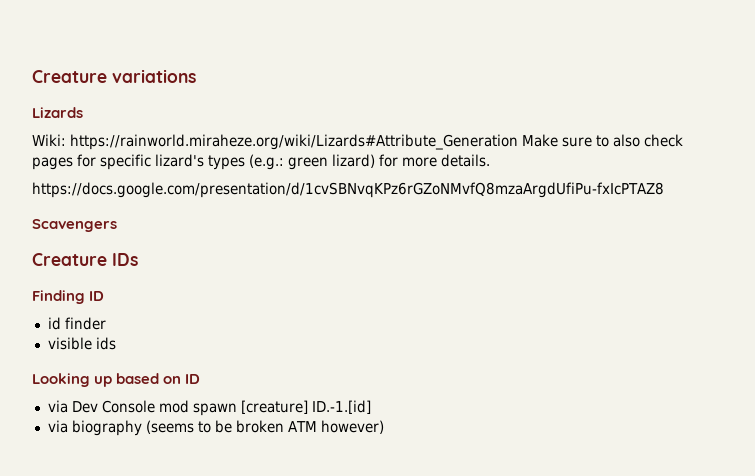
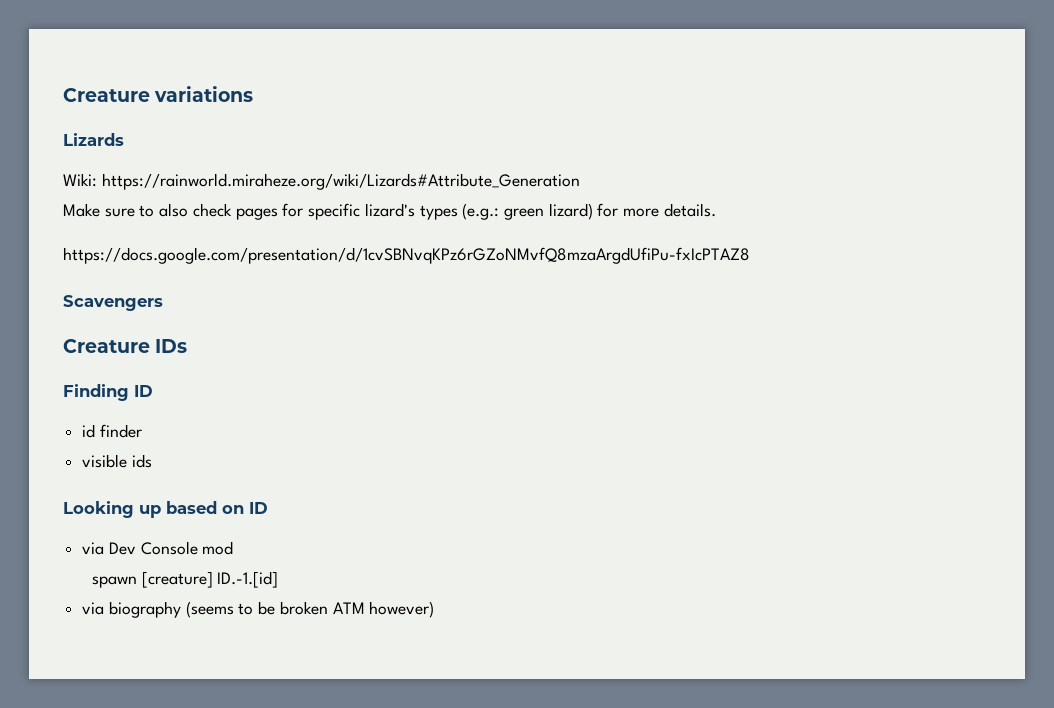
- Wiki: https://rainworld.miraheze.org/wiki/Lizards#Attribute_Generation Make sure to also check pages for specific lizard's types (e.g.: green lizard) for more details.
+ Wiki: https://rainworld.miraheze.org/wiki/Lizards#Attribute_Generation
+ Make sure to also check pages for specific lizard's types (e.g.: green lizard) for more details.
- via Dev Console mod spawn [creature] ID.-1.[id]
+ via Dev Console mod
+ spawn [creature] ID.-1.[id]

